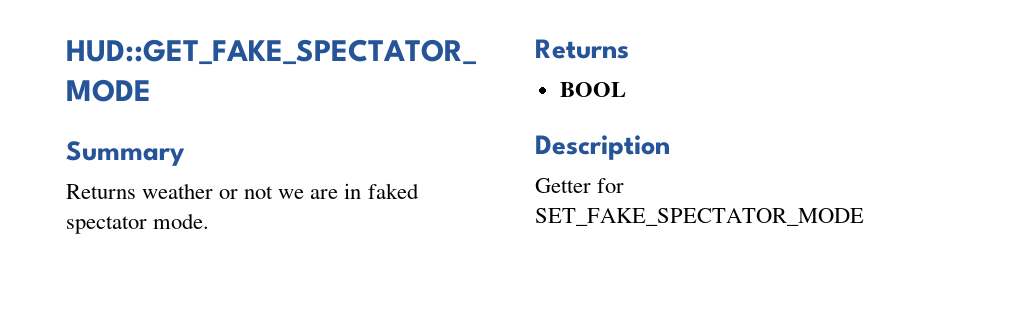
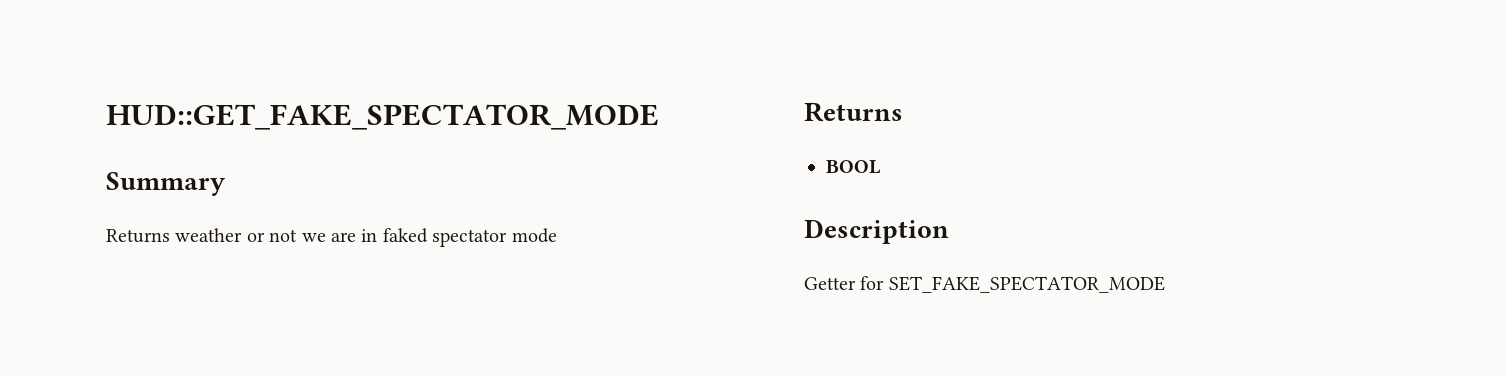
- Returns weather or not we are in faked spectator mode.
+ Returns weather or not we are in faked spectator mode

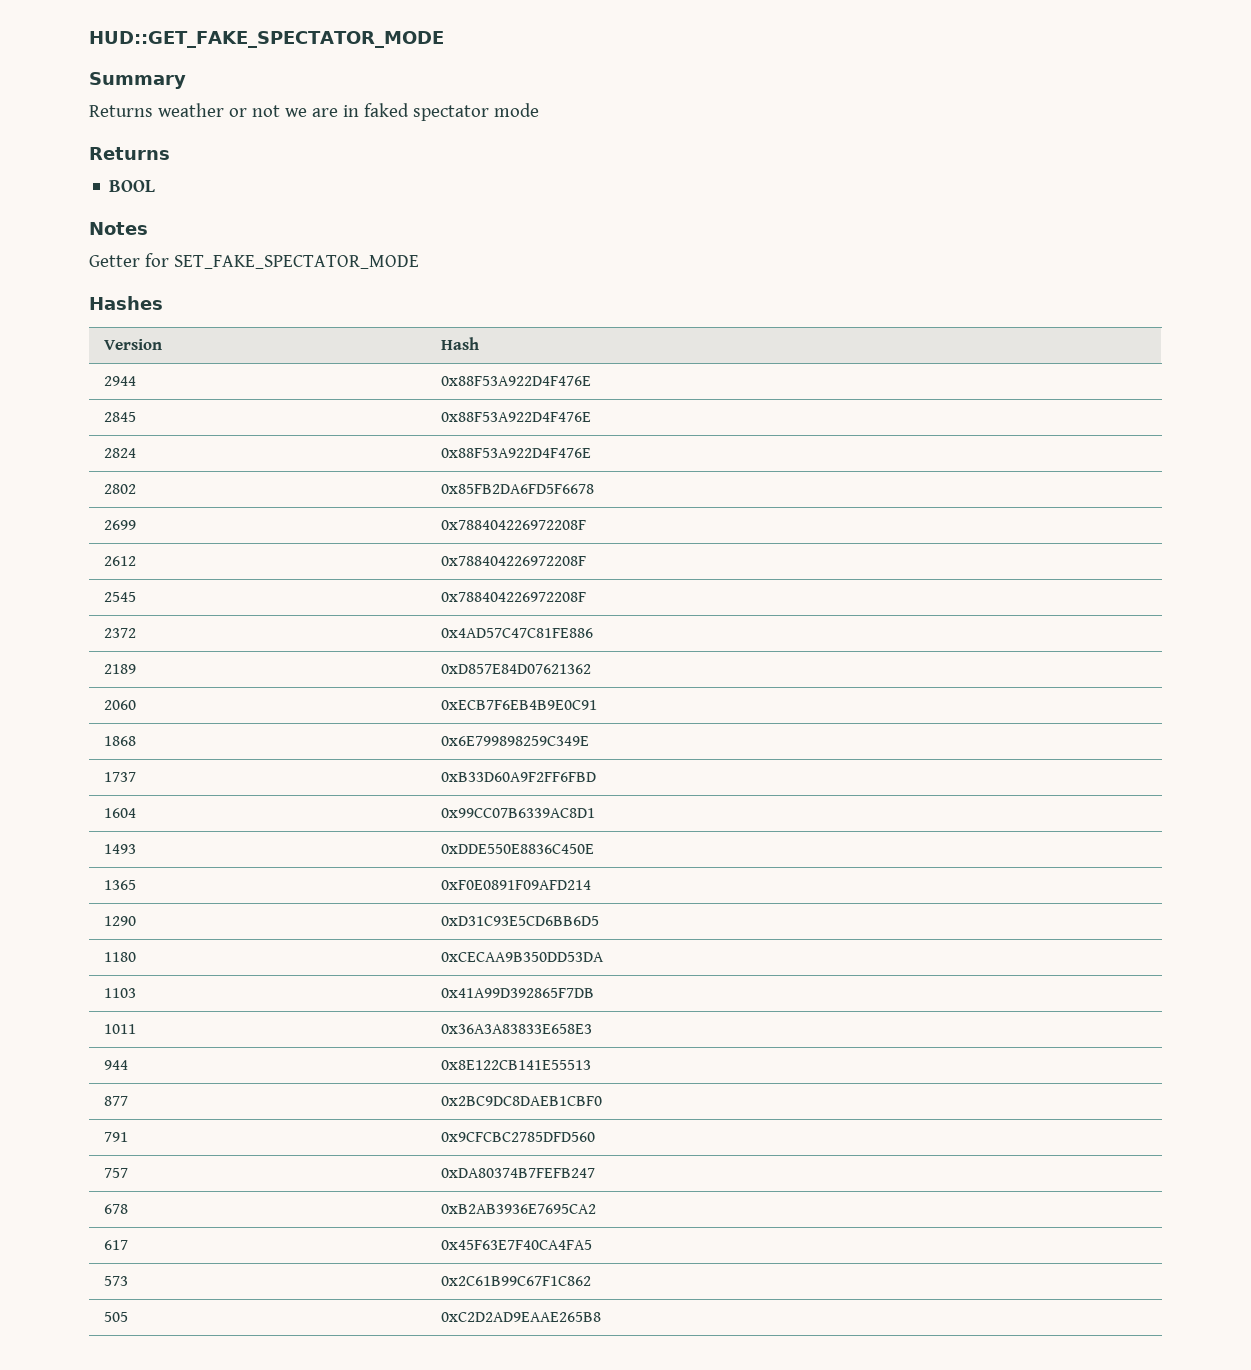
- Description
+ Notes
+ Hashes
+ Version | Hash
+ 2944 | 0x88F53A922D4F476E
+ 2845 | 0x88F53A922D4F476E
+ 2824 | 0x88F53A922D4F476E
+ 2802 | 0x85FB2DA6FD5F6678
+ 2699 | 0x788404226972208F
+ 2612 | 0x788404226972208F
+ 2545 | 0x788404226972208F
+ 2372 | 0x4AD57C47C81FE886
+ 2189 | 0xD857E84D07621362
+ 2060 | 0xECB7F6EB4B9E0C91
+ 1868 | 0x6E799898259C349E
+ 1737 | 0xB33D60A9F2FF6FBD
+ 1604 | 0x99CC07B6339AC8D1
+ 1493 | 0xDDE550E8836C450E
+ 1365 | 0xF0E0891F09AFD214
+ 1290 | 0xD31C93E5CD6BB6D5
+ 1180 | 0xCECAA9B350DD53DA
+ 1103 | 0x41A99D392865F7DB
+ 1011 | 0x36A3A83833E658E3
+ 944 | 0x8E122CB141E55513
+ 877 | 0x2BC9DC8DAEB1CBF0
+ 791 | 0x9CFCBC2785DFD560
+ 757 | 0xDA80374B7FEFB247
+ 678 | 0xB2AB3936E7695CA2
+ 617 | 0x45F63E7F40CA4FA5
+ 573 | 0x2C61B99C67F1C862
+ 505 | 0xC2D2AD9EAAE265B8

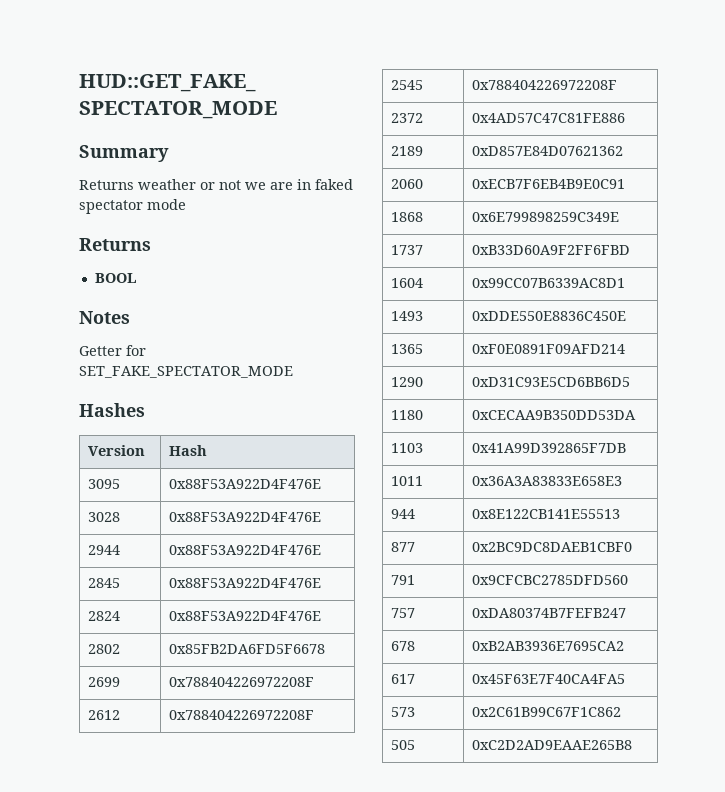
+ 3095 | 0x88F53A922D4F476E
+ 3028 | 0x88F53A922D4F476E

